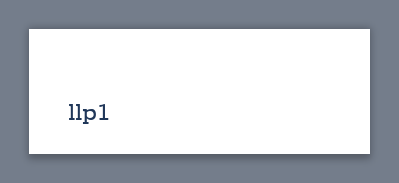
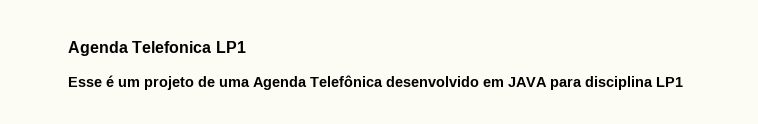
- llp1
+ Agenda Telefonica LP1
+ Esse é um projeto de uma Agenda Telefônica desenvolvido em JAVA para disciplina LP1

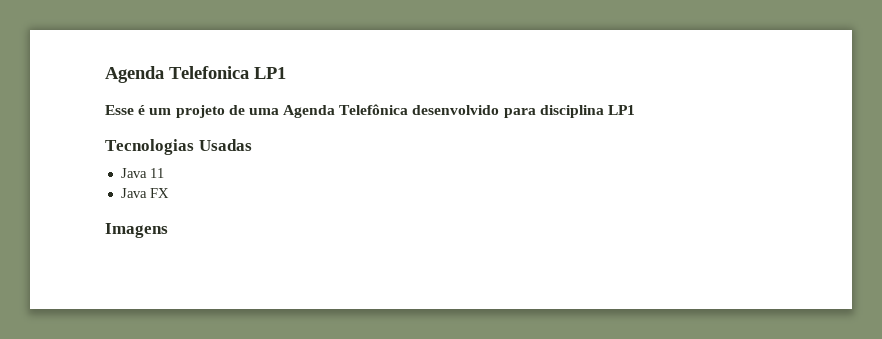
- Esse é um projeto de uma Agenda Telefônica desenvolvido em JAVA para disciplina LP1
+ Esse é um projeto de uma Agenda Telefônica desenvolvido para disciplina LP1
+ Tecnologias Usadas
+ Java 11
+ Java FX
+ Imagens

